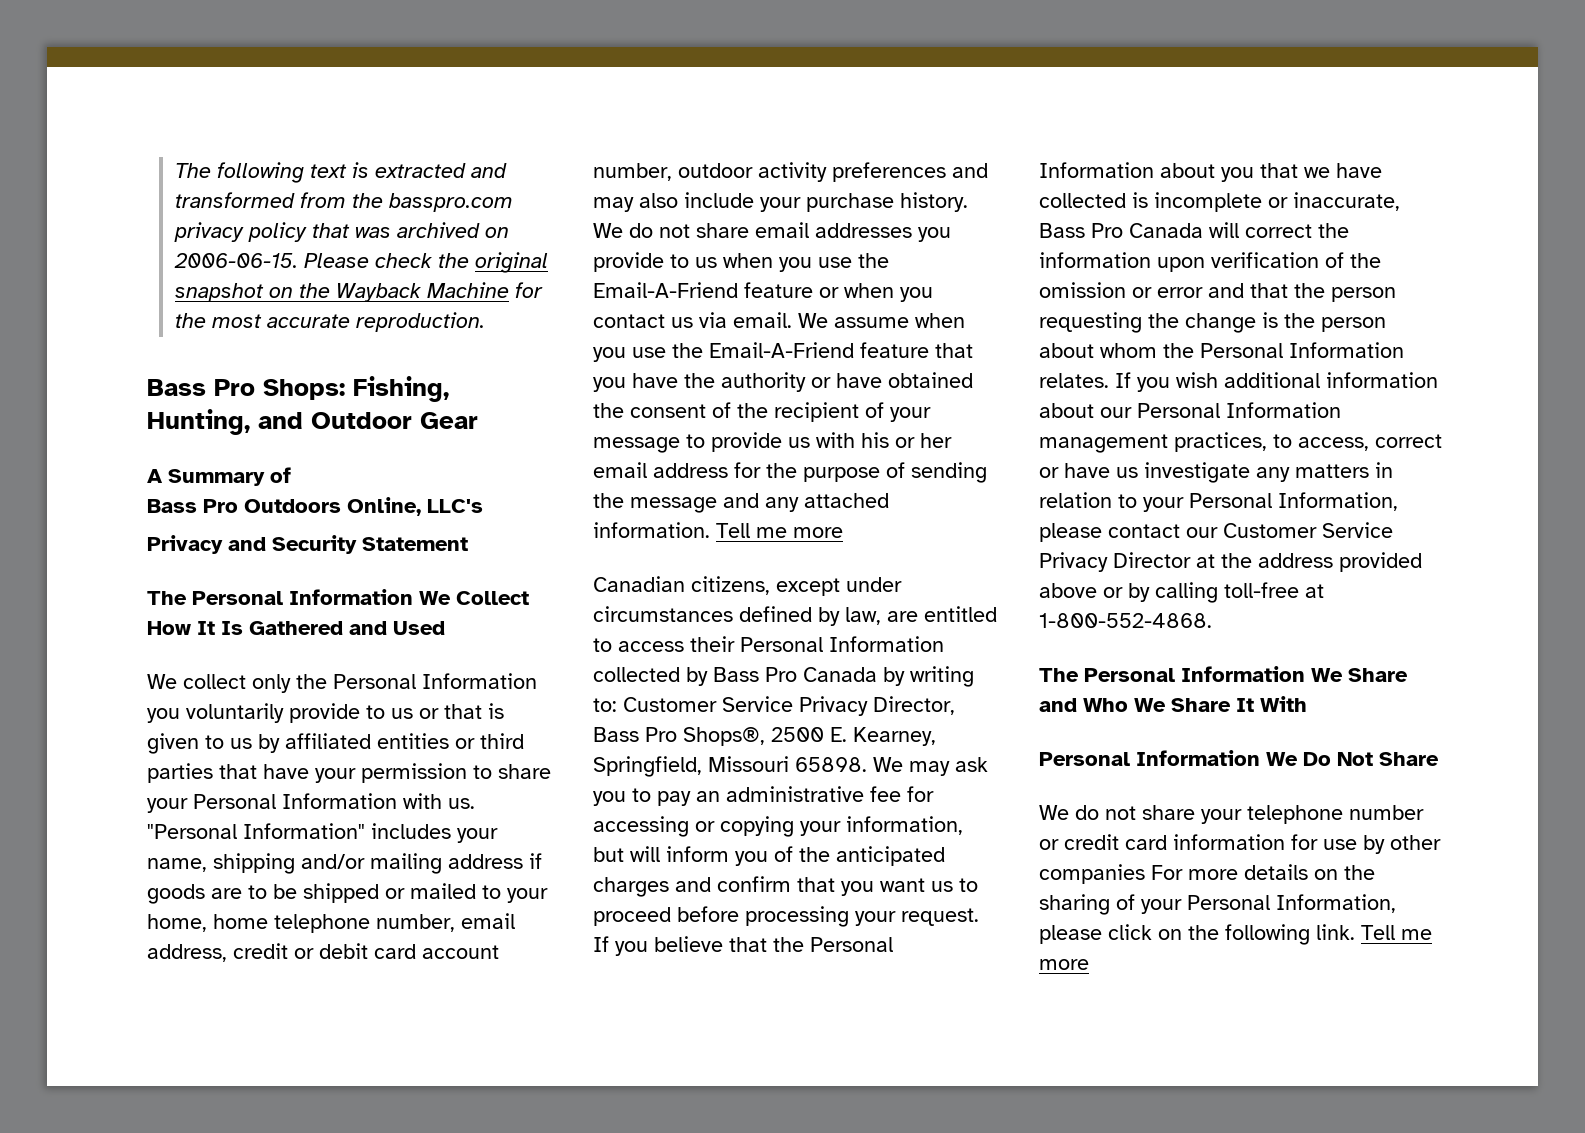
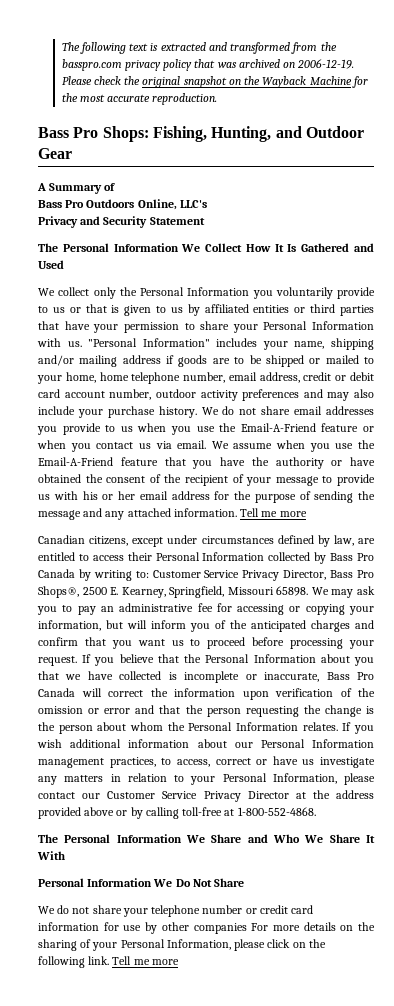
- The following text is extracted and transformed from the basspro.com privacy policy that was archived on 2006-06-15.
+ The following text is extracted and transformed from the basspro.com privacy policy that was archived on 2006-12-19.

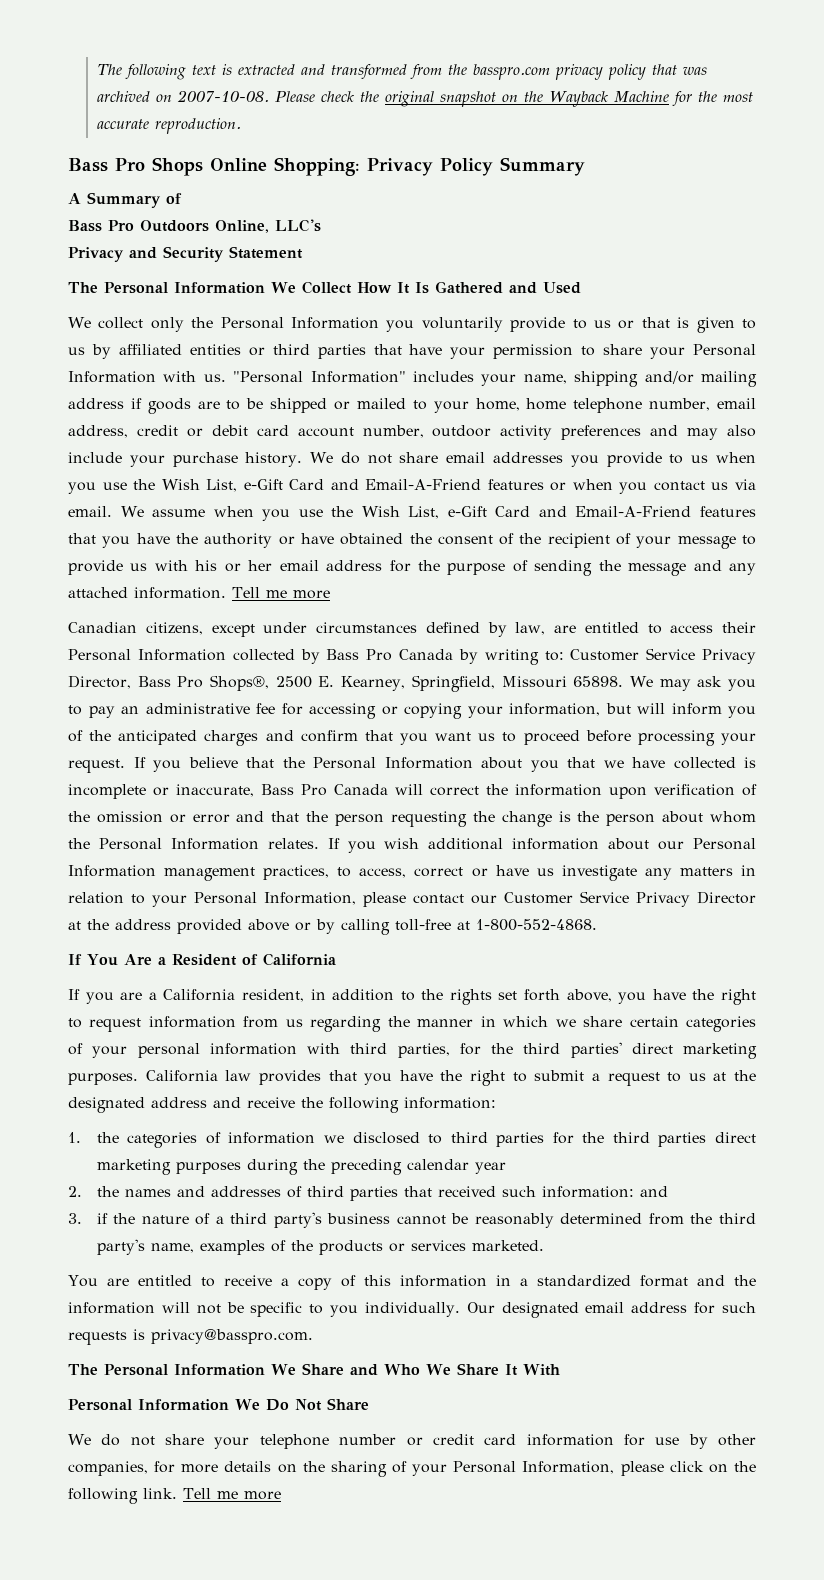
- The following text is extracted and transformed from the basspro.com privacy policy that was archived on 2006-12-19.
+ The following text is extracted and transformed from the basspro.com privacy policy that was archived on 2007-10-08.
- Bass Pro Shops: Fishing, Hunting, and Outdoor Gear
+ Bass Pro Shops Online Shopping: Privacy Policy Summary
- We do not share email addresses you provide to us when you use the Email-A-Friend feature or when you contact us via email.
+ We do not share email addresses you provide to us when you use the Wish List, e-Gift Card and Email-A-Friend features or when you contact us via email.
- We assume when you use the Email-A-Friend feature that you have the authority or have obtained the consent of the recipient of your message to provide us with his or her email address for the purpose of sending the message and any attached information.
+ We assume when you use the Wish List, e-Gift Card and Email-A-Friend features that you have the authority or have obtained the consent of the recipient of your message to provide us with his or her email address for the purpose of sending the message and any attached information.
+ If You Are a Resident of California
+ If you are a California resident, in addition to the rights set forth above, you have the right to request information from us regarding the manner in which we share certain categories of your personal information with third parties, for the third parties' direct marketing purposes. California law provides that you have the right to submit a request to us at the designated address and receive the following information:
+ 1. the categories of information we disclosed to third parties for the third parties direct marketing purposes during the preceding calendar year
+ 2. the names and addresses of third parties that received such information: and
+ 3. if the nature of a third party's business cannot be reasonably determined from the third party's name, examples of the products or services marketed.
+ You are entitled to receive a copy of this information in a standardized format and the information will not be specific to you individually. Our designated email address for such requests is privacy@basspro.com.
- We do not share your telephone number or credit card information for use by other companies For more details on the sharing of your Personal Information, please click on the following link.
+ We do not share your telephone number or credit card information for use by other companies, for more details on the sharing of your Personal Information, please click on the following link.

